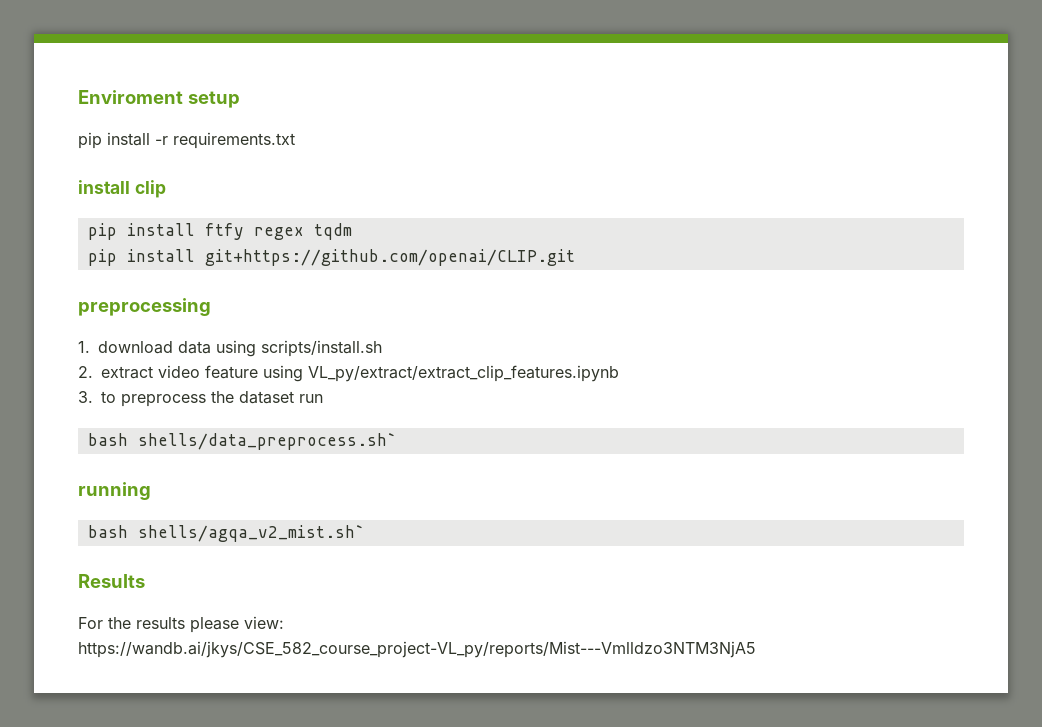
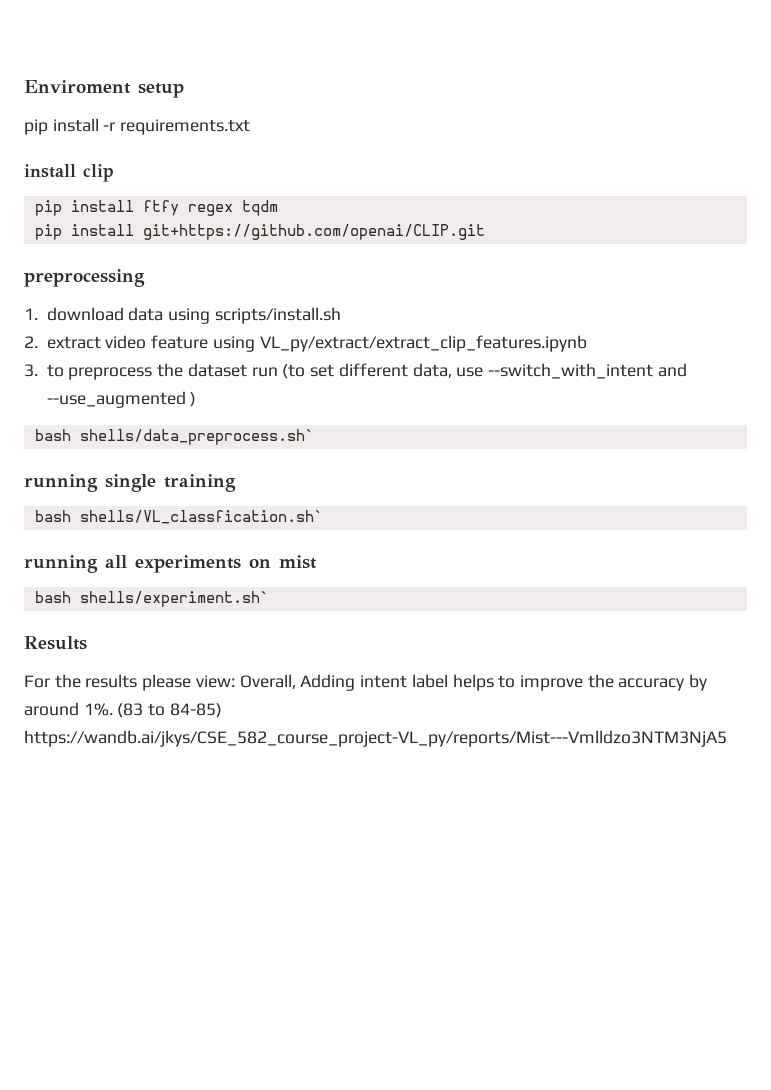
- 3. to preprocess the dataset run
+ 3. to preprocess the dataset run (to set different data, use --switch_with_intent and --use_augmented )
- running
- bash shells/agqa_v2_mist.sh`
+ running single training
+ bash shells/VL_classfication.sh`
+ running all experiments on mist
+ bash shells/experiment.sh`
- For the results please view: https://wandb.ai/jkys/CSE_582_course_project-VL_py/reports/Mist---Vmlldzo3NTM3NjA5
+ For the results please view: Overall, Adding intent label helps to improve the accuracy by around 1%. (83 to 84-85) https://wandb.ai/jkys/CSE_582_course_project-VL_py/reports/Mist---Vmlldzo3NTM3NjA5

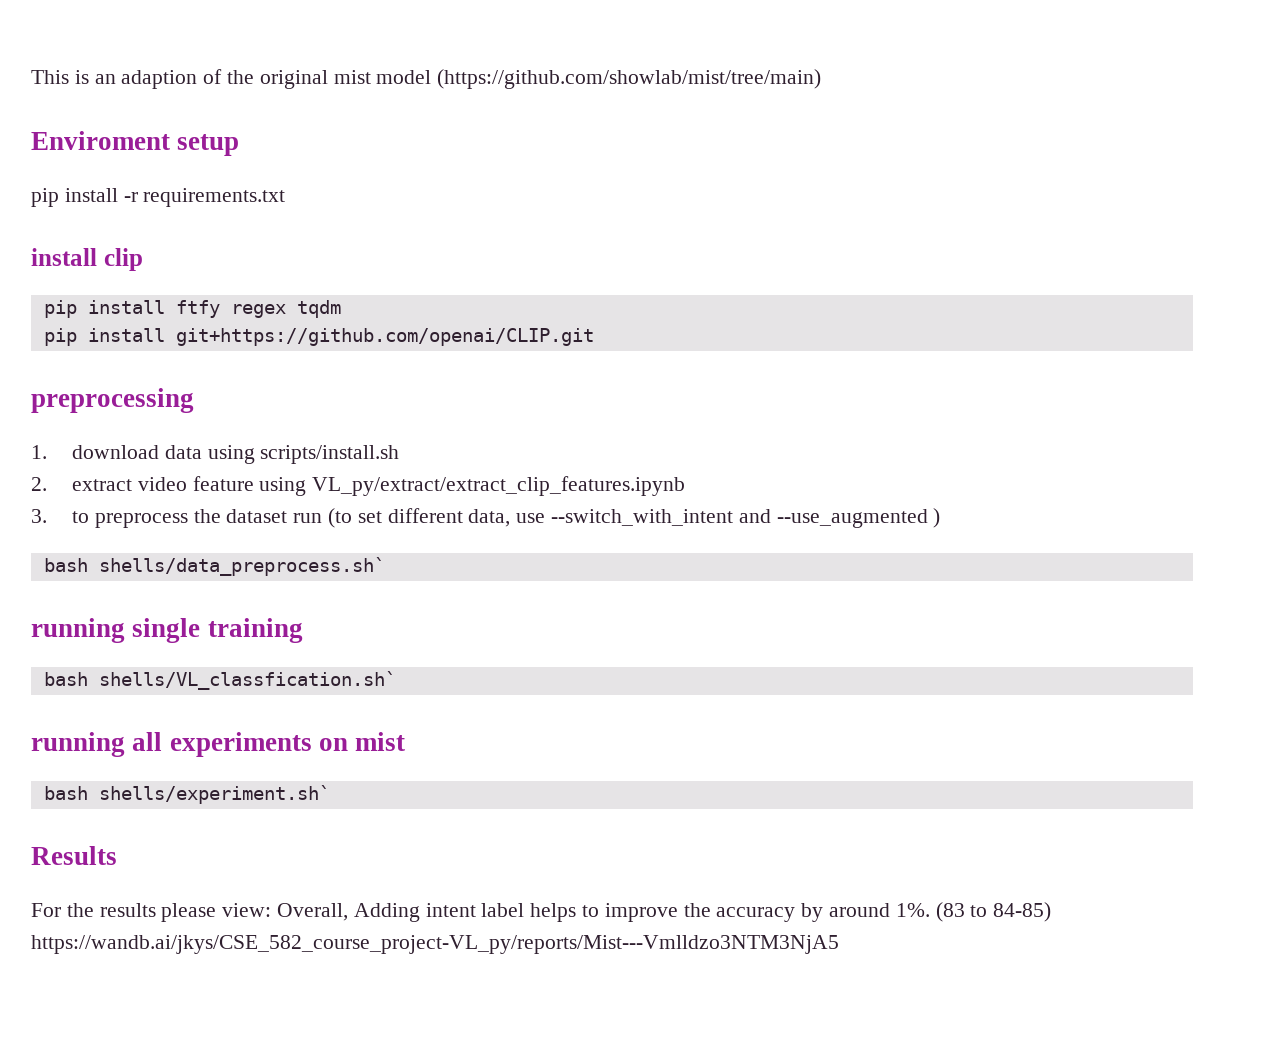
+ This is an adaption of the original mist model (https://github.com/showlab/mist/tree/main)

